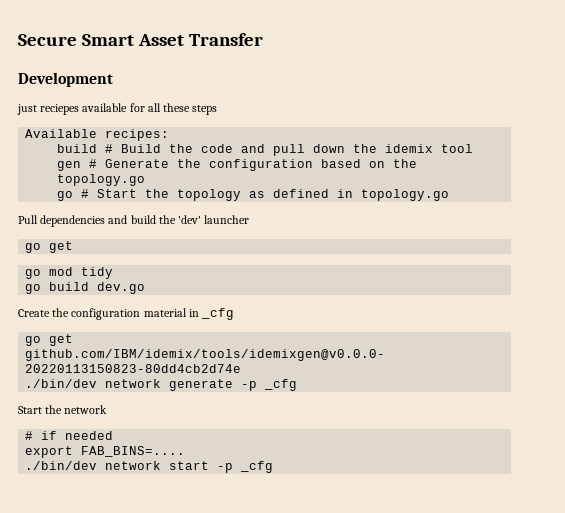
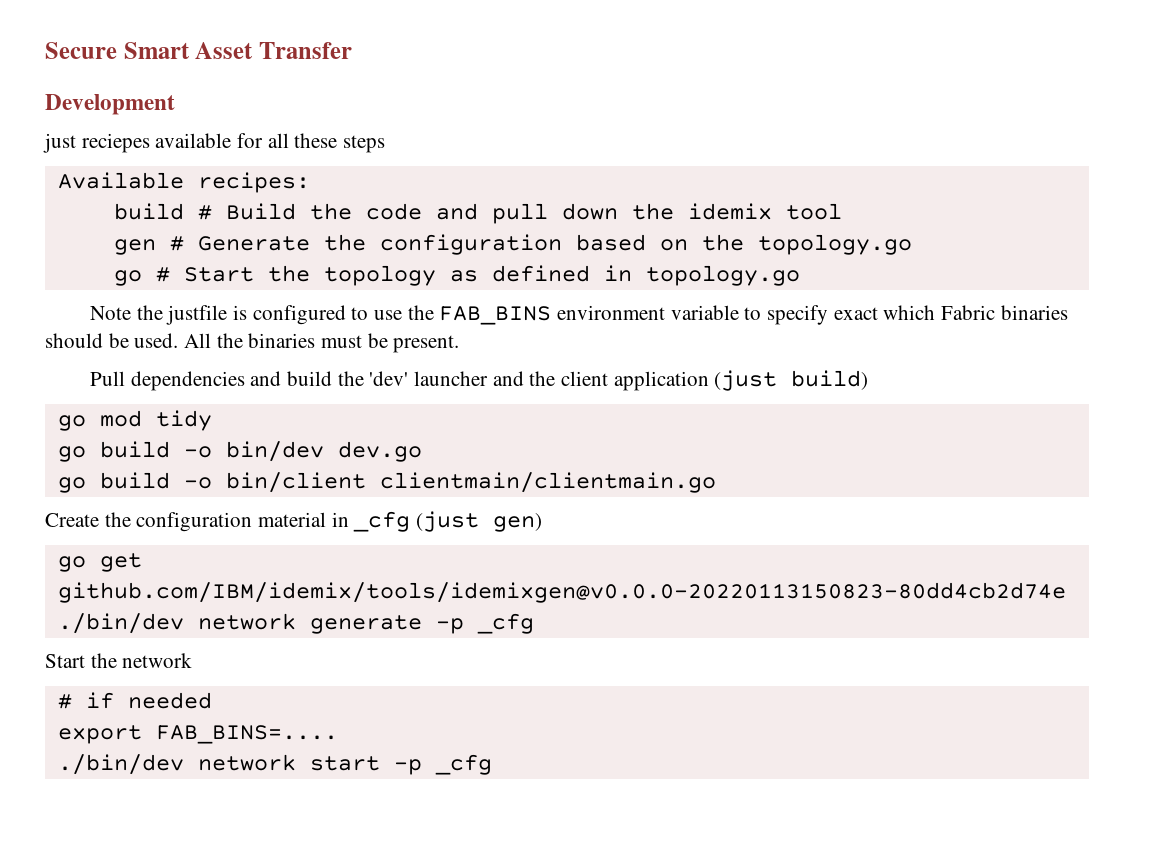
+ Note the justfile is configured to use the FAB_BINS environment variable to specify exact which Fabric binaries should be used. All the binaries must be present.
- Pull dependencies and build the 'dev' launcher
- go get
+ Pull dependencies and build the 'dev' launcher and the client application (just build)
- go build dev.go
+ go build -o bin/dev dev.go
+ go build -o bin/client clientmain/clientmain.go
- Create the configuration material in _cfg
+ Create the configuration material in _cfg (just gen)

